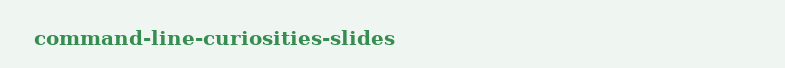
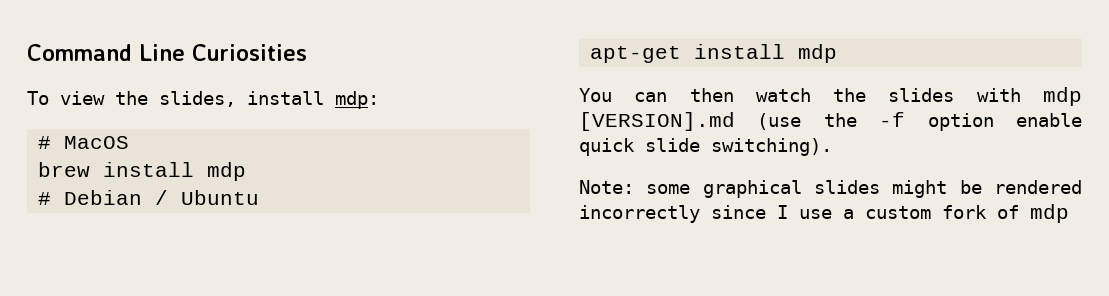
- command-line-curiosities-slides
+ Command Line Curiosities
+ To view the slides, install mdp:
+ # MacOS
+ brew install mdp
+ # Debian / Ubuntu
+ apt-get install mdp
+ You can then watch the slides with mdp [VERSION].md (use the -f option enable quick slide switching).
+ Note: some graphical slides might be rendered incorrectly since I use a custom fork of mdp

